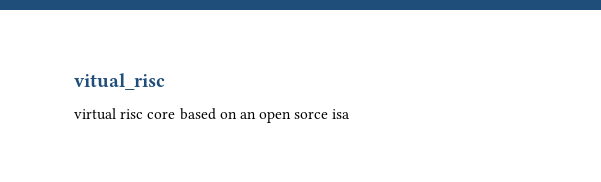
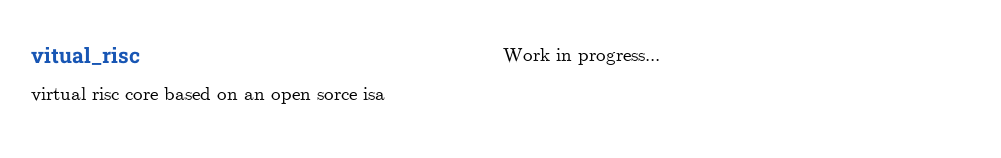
+ Work in progress...

